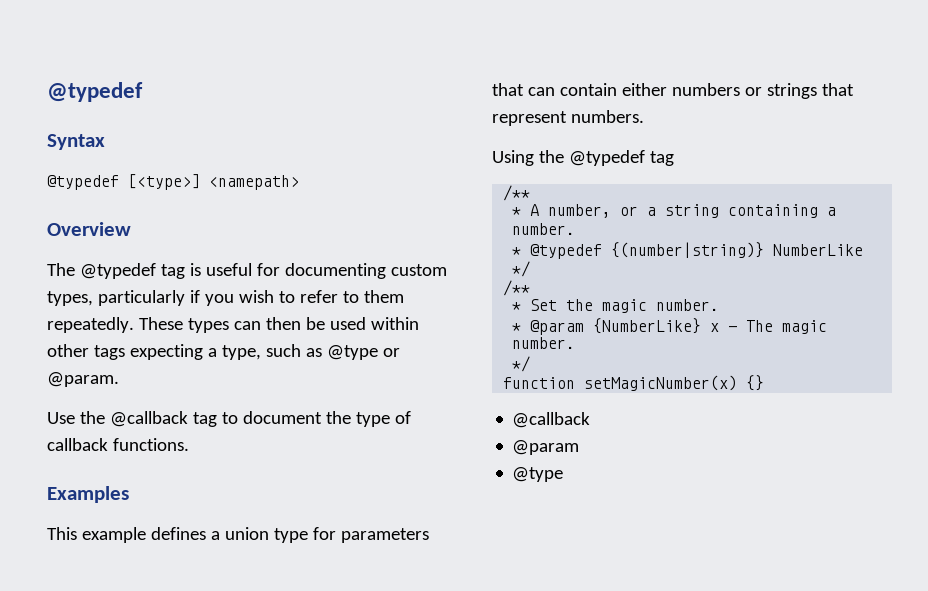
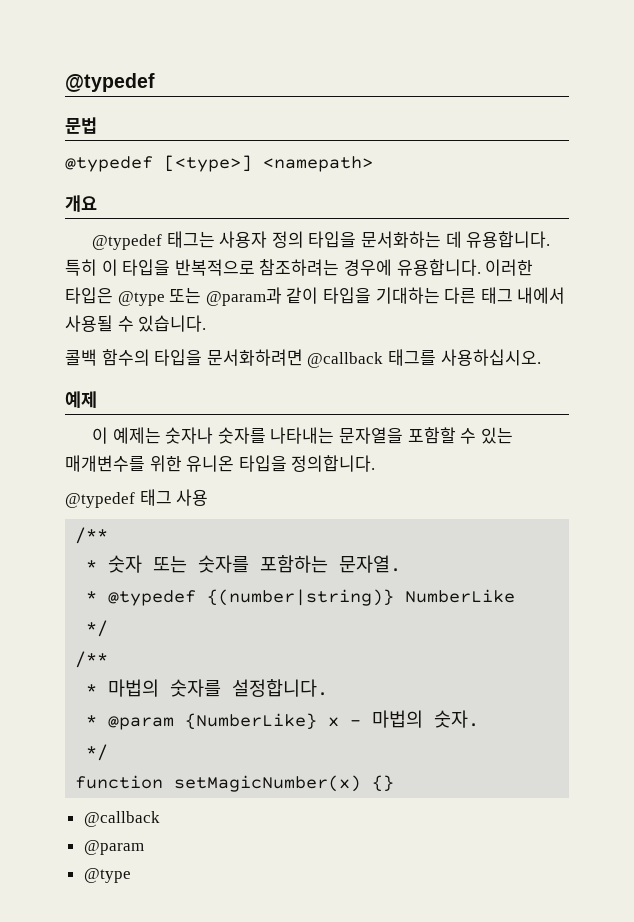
- Syntax
+ 문법
- Overview
- The @typedef tag is useful for documenting custom types, particularly if you wish to refer to them repeatedly. These types can then be used within other tags expecting a type, such as @type or @param.
- Use the @callback tag to document the type of callback functions.
- Examples
- This example defines a union type for parameters that can contain either numbers or strings that represent numbers.
- Using the @typedef tag
+ 개요
+ @typedef 태그는 사용자 정의 타입을 문서화하는 데 유용합니다. 특히 이 타입을 반복적으로 참조하려는 경우에 유용합니다. 이러한 타입은 @type 또는 @param과 같이 타입을 기대하는 다른 태그 내에서 사용될 수 있습니다.
+ 콜백 함수의 타입을 문서화하려면 @callback 태그를 사용하십시오.
+ 예제
+ 이 예제는 숫자나 숫자를 나타내는 문자열을 포함할 수 있는 매개변수를 위한 유니온 타입을 정의합니다.
+ @typedef 태그 사용
  /**
- * A number, or a string containing a number.
+ * 숫자 또는 숫자를 포함하는 문자열.
- * Set the magic number.
+ * 마법의 숫자를 설정합니다.
- * @param {NumberLike} x - The magic number.
+ * @param {NumberLike} x - 마법의 숫자.

